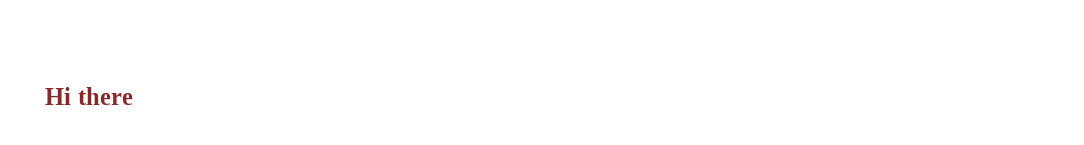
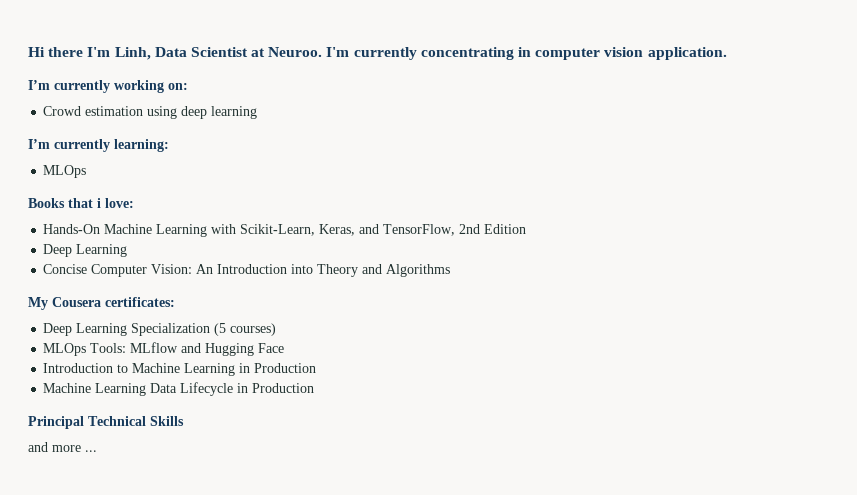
- Hi there
+ Hi there I'm Linh, Data Scientist at Neuroo. I'm currently concentrating in computer vision application.
+ I’m currently working on:
+ Crowd estimation using deep learning
+ I’m currently learning:
+ MLOps
+ Books that i love:
+ Hands-On Machine Learning with Scikit-Learn, Keras, and TensorFlow, 2nd Edition
+ Deep Learning
+ Concise Computer Vision: An Introduction into Theory and Algorithms
+ My Cousera certificates:
+ Deep Learning Specialization (5 courses)
+ MLOps Tools: MLflow and Hugging Face
+ Introduction to Machine Learning in Production
+ Machine Learning Data Lifecycle in Production
+ Principal Technical Skills
+ and more ...

